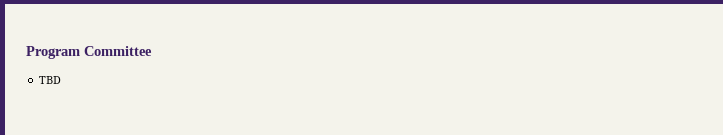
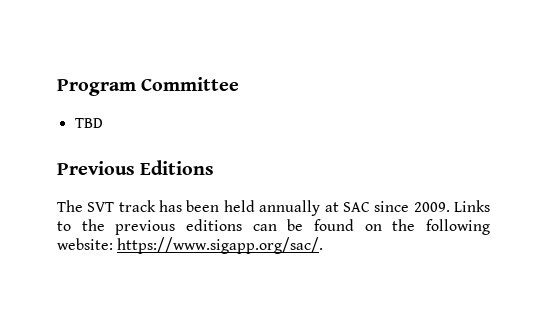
+ Previous Editions
+ The SVT track has been held annually at SAC since 2009. Links to the previous editions can be found on the following website: https://www.sigapp.org/sac/.

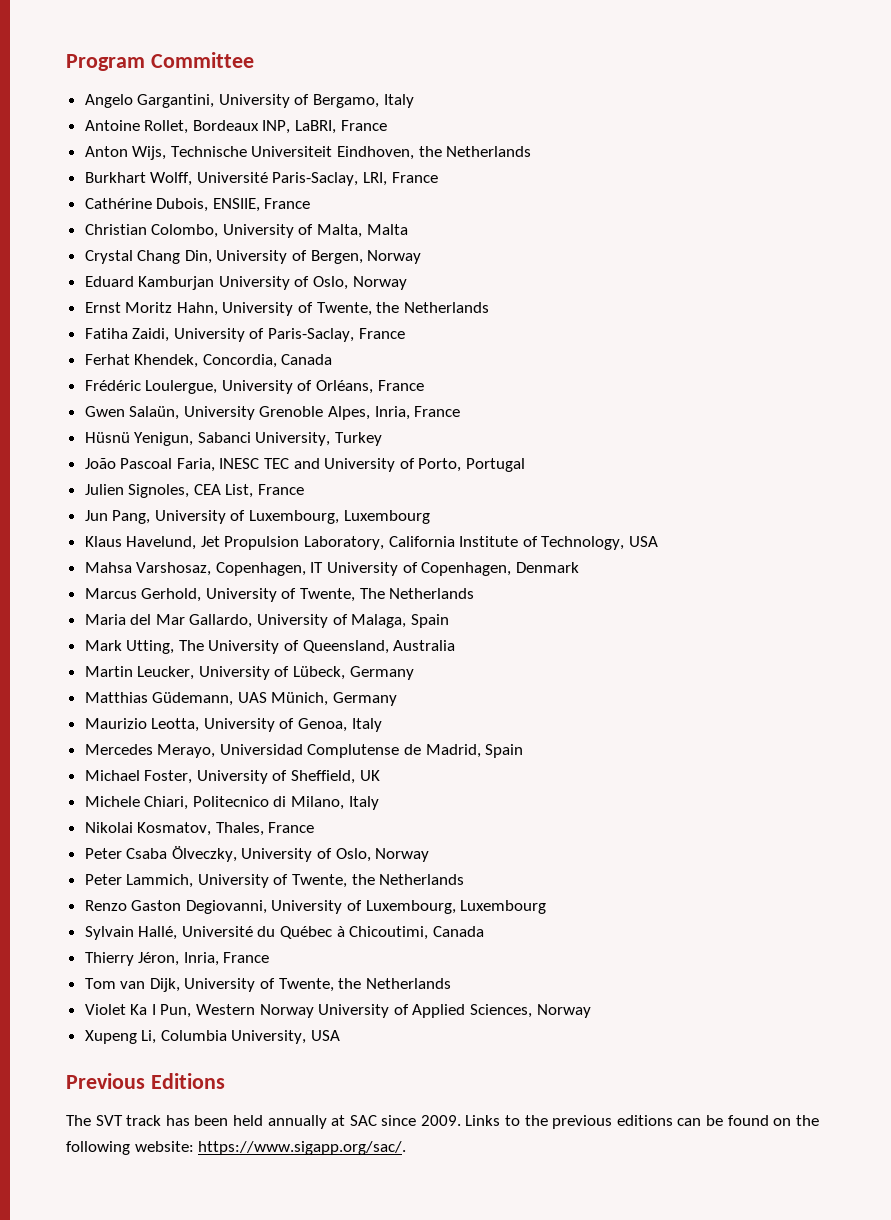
- TBD
+ Angelo Gargantini, University of Bergamo, Italy
+ Antoine Rollet, Bordeaux INP, LaBRI, France
+ Anton Wijs, Technische Universiteit Eindhoven, the Netherlands
+ Burkhart Wolff, Université Paris-Saclay, LRI, France
+ Cathérine Dubois, ENSIIE, France
+ Christian Colombo, University of Malta, Malta
+ Crystal Chang Din, University of Bergen, Norway
+ Eduard Kamburjan University of Oslo, Norway
+ Ernst Moritz Hahn, University of Twente, the Netherlands
+ Fatiha Zaidi, University of Paris-Saclay, France
+ Ferhat Khendek, Concordia, Canada
+ Frédéric Loulergue, University of Orléans, France
+ Gwen Salaün, University Grenoble Alpes, Inria, France
+ Hüsnü Yenigun, Sabanci University, Turkey
+ João Pascoal Faria, INESC TEC and University of Porto, Portugal
+ Julien Signoles, CEA List, France
+ Jun Pang, University of Luxembourg, Luxembourg
+ Klaus Havelund, Jet Propulsion Laboratory, California Institute of Technology, USA
+ Mahsa Varshosaz, Copenhagen, IT University of Copenhagen, Denmark
+ Marcus Gerhold, University of Twente, The Netherlands
+ Maria del Mar Gallardo, University of Malaga, Spain
+ Mark Utting, The University of Queensland, Australia
+ Martin Leucker, University of Lübeck, Germany
+ Matthias Güdemann, UAS Münich, Germany
+ Maurizio Leotta, University of Genoa, Italy
+ Mercedes Merayo, Universidad Complutense de Madrid, Spain
+ Michael Foster, University of Sheffield, UK
+ Michele Chiari, Politecnico di Milano, Italy
+ Nikolai Kosmatov, Thales, France
+ Peter Csaba Ölveczky, University of Oslo, Norway
+ Peter Lammich, University of Twente, the Netherlands
+ Renzo Gaston Degiovanni, University of Luxembourg, Luxembourg
+ Sylvain Hallé, Université du Québec à Chicoutimi, Canada
+ Thierry Jéron, Inria, France
+ Tom van Dijk, University of Twente, the Netherlands
+ Violet Ka I Pun, Western Norway University of Applied Sciences, Norway
+ Xupeng Li, Columbia University, USA

